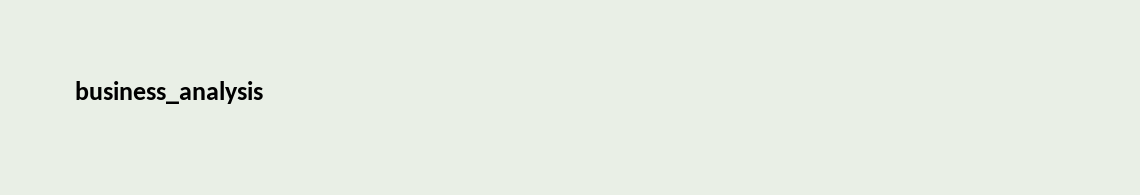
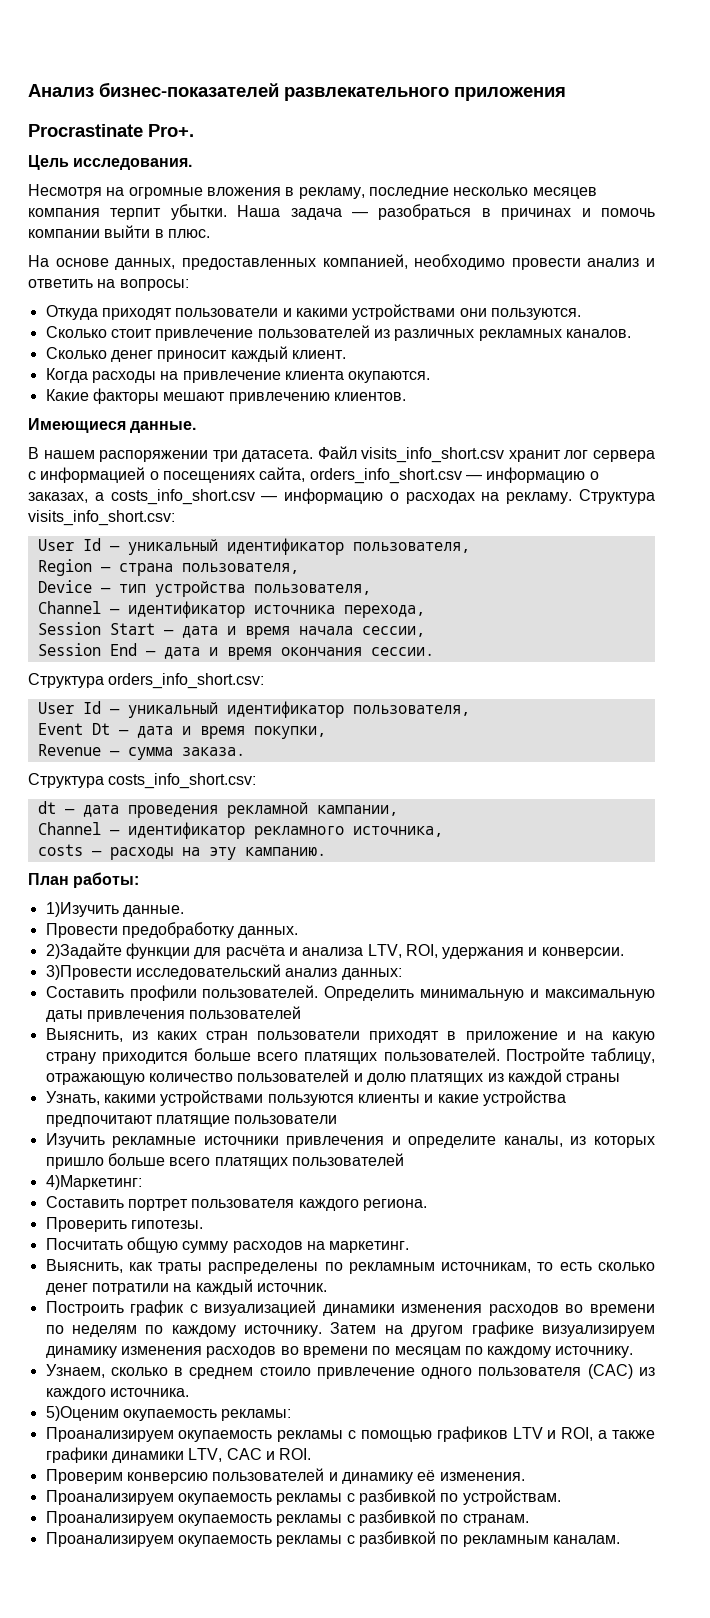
- business_analysis
+ Анализ бизнес-показателей развлекательного приложения
+ Procrastinate Pro+.
+ Цель исследования.
+ Несмотря на огромные вложения в рекламу, последние несколько месяцев компания терпит убытки. Наша задача — разобраться в причинах и помочь компании выйти в плюс.
+ На основе данных, предоставленных компанией, необходимо провести анализ и ответить на вопросы:
+ Откуда приходят пользователи и какими устройствами они пользуются.
+ Сколько стоит привлечение пользователей из различных рекламных каналов.
+ Сколько денег приносит каждый клиент.
+ Когда расходы на привлечение клиента окупаются.
+ Какие факторы мешают привлечению клиентов.
+ Имеющиеся данные.
+ В нашем распоряжении три датасета. Файл visits_info_short.csv хранит лог сервера с информацией о посещениях сайта, orders_info_short.csv — информацию о заказах, а costs_info_short.csv — информацию о расходах на рекламу. Структура visits_info_short.csv:
+ User Id — уникальный идентификатор пользователя,
+ Region — страна пользователя,
+ Device — тип устройства пользователя,
+ Channel — идентификатор источника перехода,
+ Session Start — дата и время начала сессии,
+ Session End — дата и время окончания сессии.
+ Структура orders_info_short.csv:
+ User Id — уникальный идентификатор пользователя,
+ Event Dt — дата и время покупки,
+ Revenue — сумма заказа.
+ Структура costs_info_short.csv:
+ dt — дата проведения рекламной кампании,
+ Channel — идентификатор рекламного источника,
+ costs — расходы на эту кампанию.
+ План работы:
+ 1)Изучить данные.
+ Провести предобработку данных.
+ 2)Задайте функции для расчёта и анализа LTV, ROI, удержания и конверсии.
+ 3)Провести исследовательский анализ данных:
+ Составить профили пользователей. Определить минимальную и максимальную даты привлечения пользователей
+ Выяснить, из каких стран пользователи приходят в приложение и на какую страну приходится больше всего платящих пользователей. Постройте таблицу, отражающую количество пользователей и долю платящих из каждой страны
+ Узнать, какими устройствами пользуются клиенты и какие устройства предпочитают платящие пользователи
+ Изучить рекламные источники привлечения и определите каналы, из которых пришло больше всего платящих пользователей
+ 4)Маркетинг:
+ Составить портрет пользователя каждого региона.
+ Проверить гипотезы.
+ Посчитать общую сумму расходов на маркетинг.
+ Выяснить, как траты распределены по рекламным источникам, то есть сколько денег потратили на каждый источник.
+ Построить график с визуализацией динамики изменения расходов во времени по неделям по каждому источнику. Затем на другом графике визуализируем динамику изменения расходов во времени по месяцам по каждому источнику.
+ Узнаем, сколько в среднем стоило привлечение одного пользователя (CAC) из каждого источника.
+ 5)Оценим окупаемость рекламы:
+ Проанализируем окупаемость рекламы c помощью графиков LTV и ROI, а также графики динамики LTV, CAC и ROI.
+ Проверим конверсию пользователей и динамику её изменения.
+ Проанализируем окупаемость рекламы с разбивкой по устройствам.
+ Проанализируем окупаемость рекламы с разбивкой по странам.
+ Проанализируем окупаемость рекламы с разбивкой по рекламным каналам.

